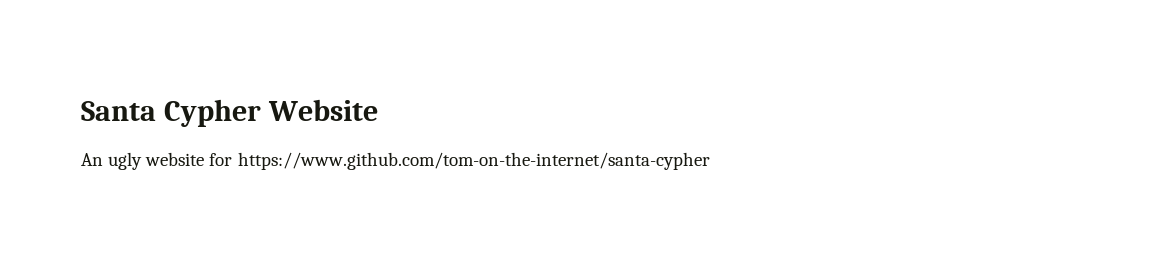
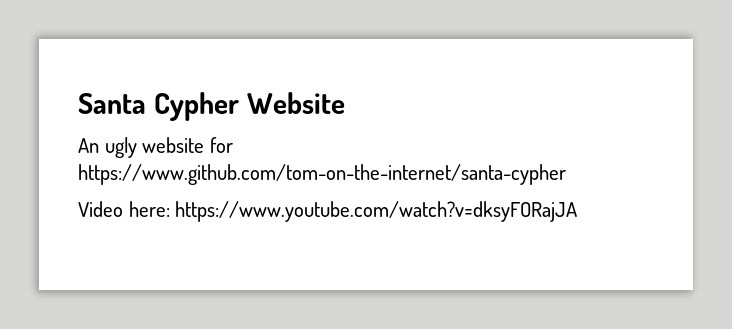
+ Video here: https://www.youtube.com/watch?v=dksyFORajJA

